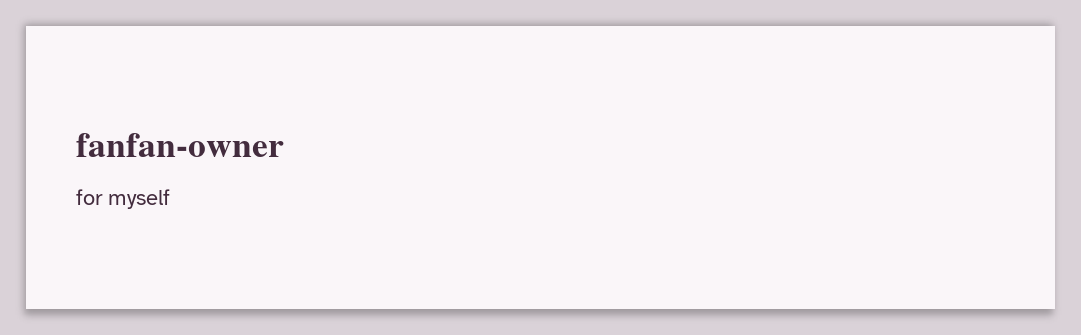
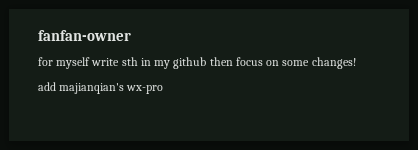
- for myself
+ for myself write sth in my github then focus on some changes!
+ add majianqian's wx-pro

